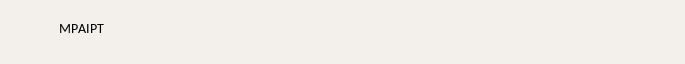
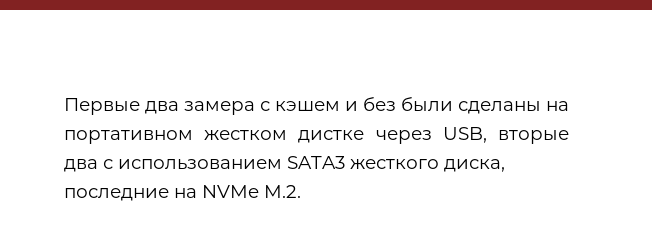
- MPAIPT
+ Первые два замера с кэшем и без были сделаны на портативном жестком дистке через USB, вторые два с использованием SATA3 жесткого диска, последние на NVMe M.2.

